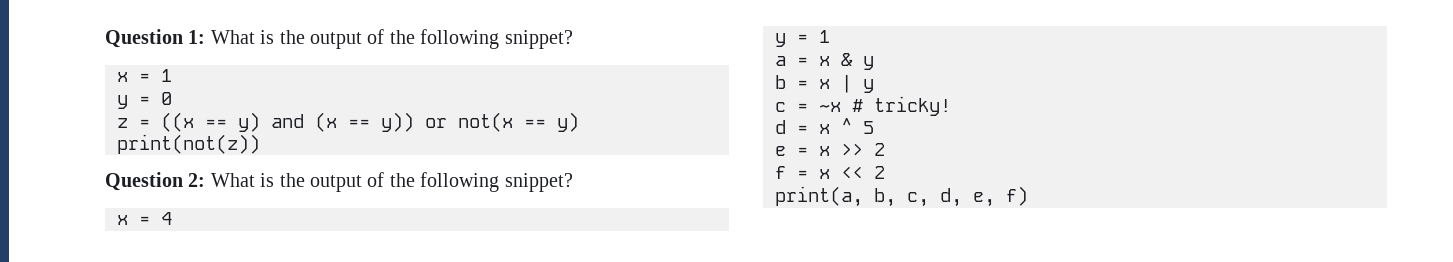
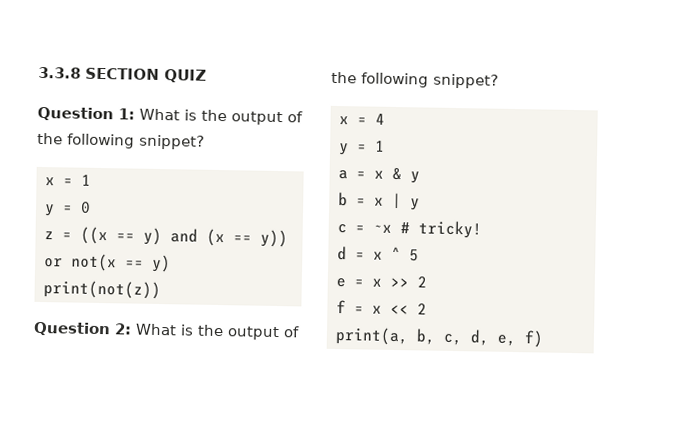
+ 3.3.8 SECTION QUIZ

